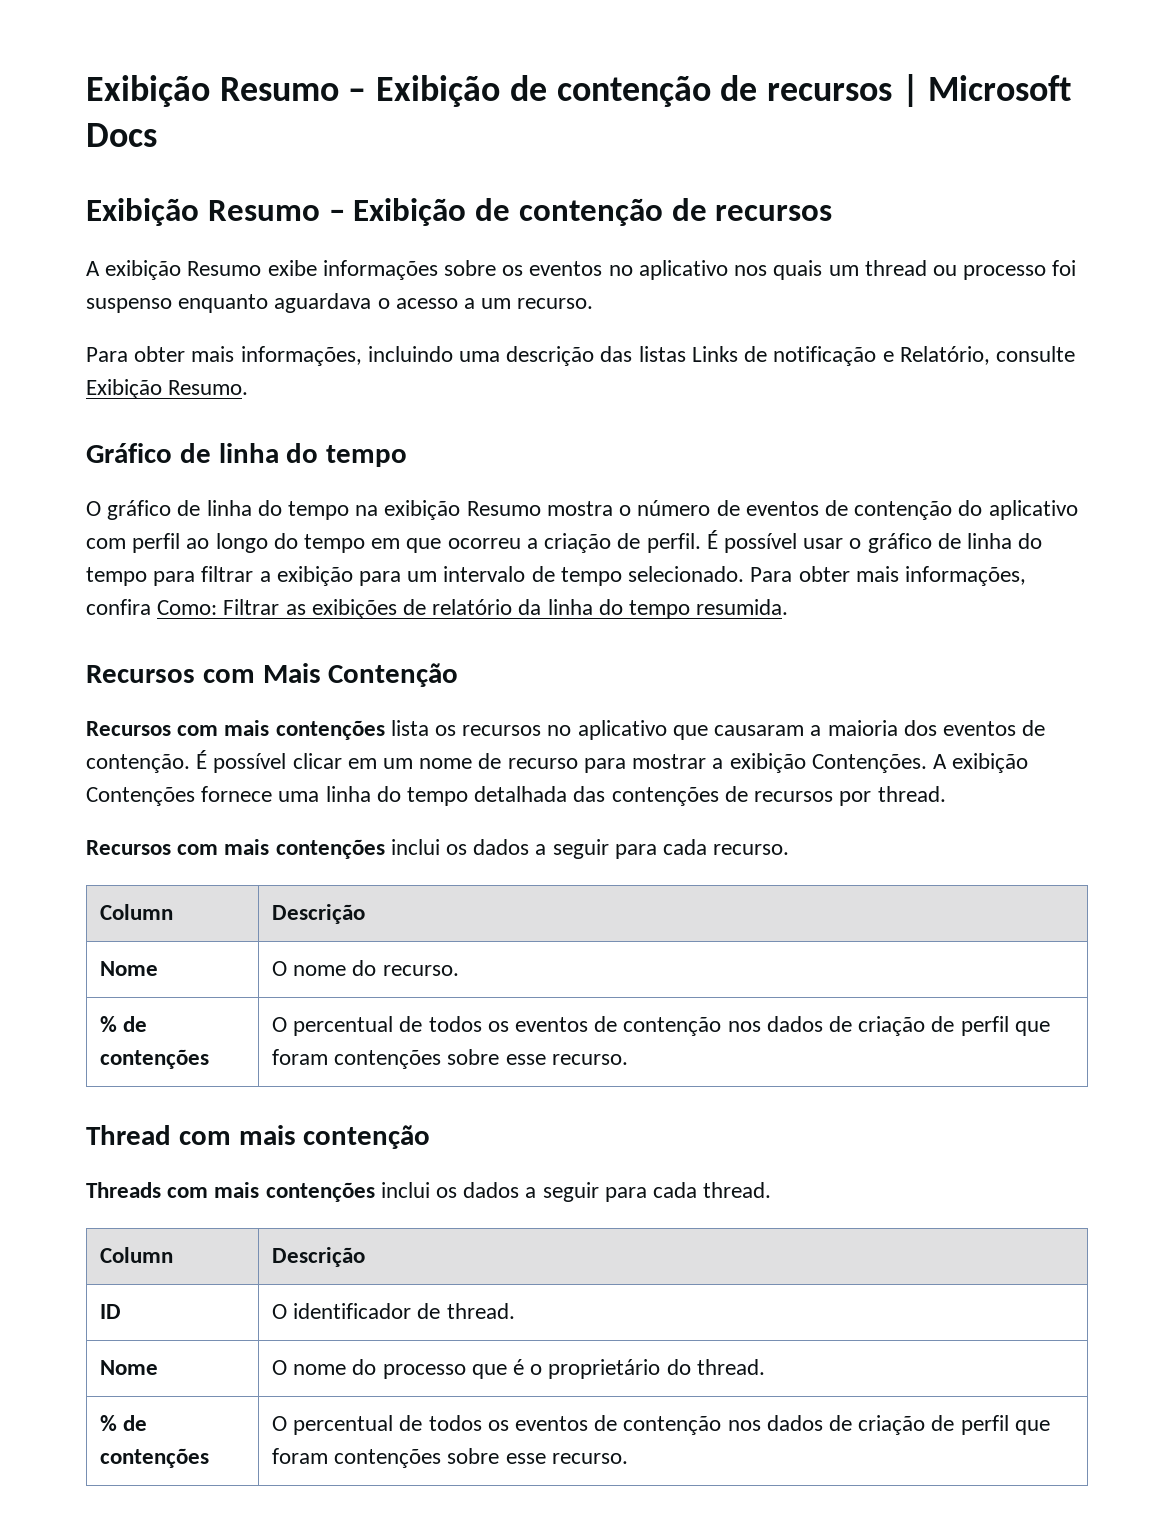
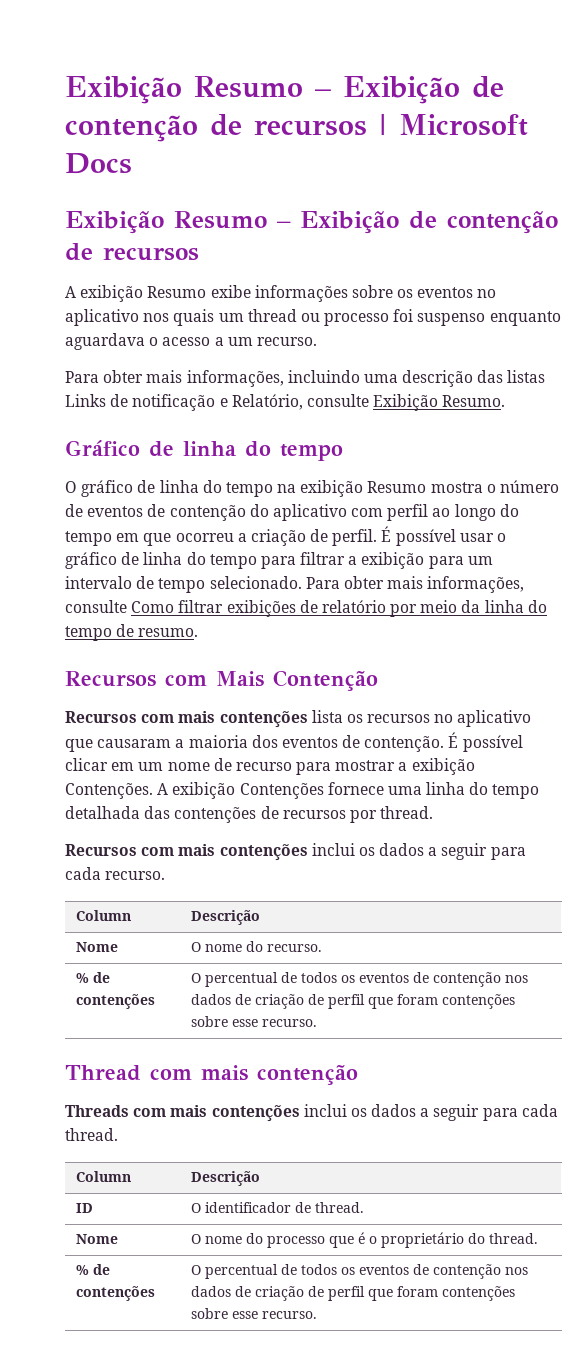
- Para obter mais informações, confira Como: Filtrar as exibições de relatório da linha do tempo resumida.
+ Para obter mais informações, consulte Como filtrar exibições de relatório por meio da linha do tempo de resumo.

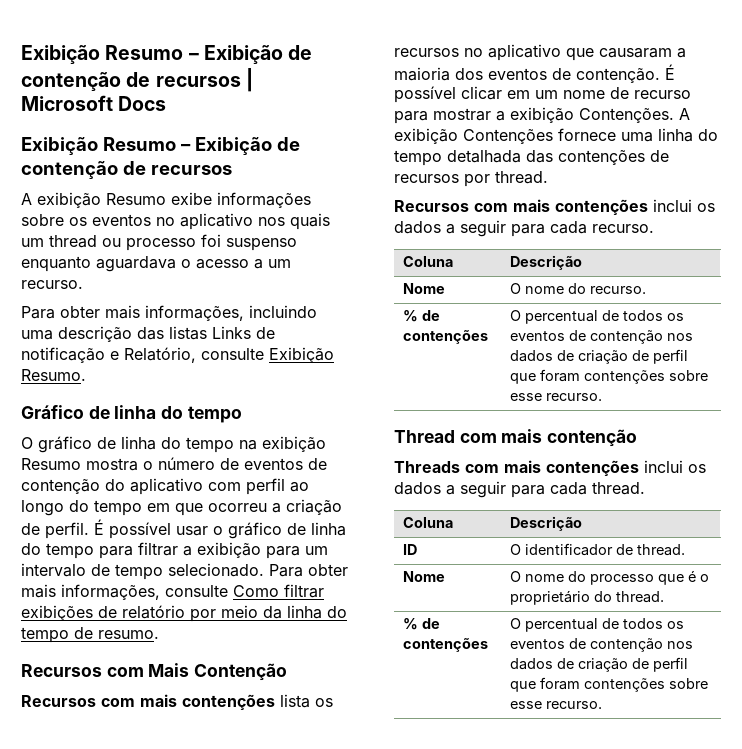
  Recursos com mais contenções inclui os dados a seguir para cada recurso.
- Column | Descrição
+ Coluna | Descrição
  Threads com mais contenções inclui os dados a seguir para cada thread.
- Column | Descrição
+ Coluna | Descrição

